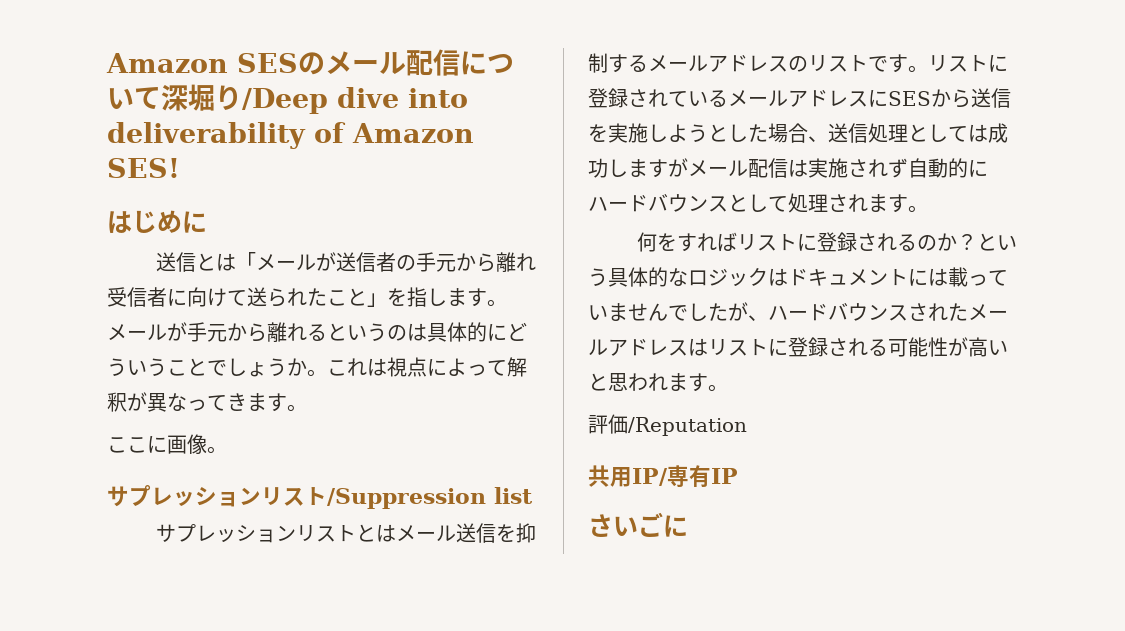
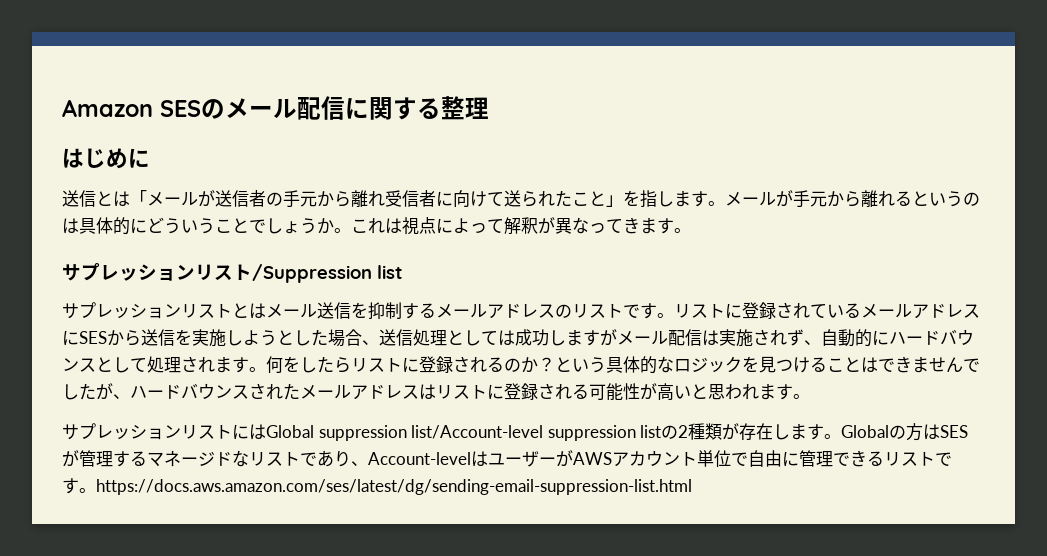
- Amazon SESのメール配信について深堀り/Deep dive into deliverability of Amazon SES!
+ Amazon SESのメール配信に関する整理
- ここに画像。
- リストに登録されているメールアドレスにSESから送信を実施しようとした場合、送信処理としては成功しますがメール配信は実施されず自動的にハードバウンスとして処理されます。
- 何をすればリストに登録されるのか？
+ リストに登録されているメールアドレスにSESから送信を実施しようとした場合、送信処理としては成功しますがメール配信は実施されず、自動的にハードバウンスとして処理されます。何をしたらリストに登録されるのか？
- という具体的なロジックはドキュメントには載っていませんでしたが、ハードバウンスされたメールアドレスはリストに登録される可能性が高いと思われます。
+ という具体的なロジックを見つけることはできませんでしたが、ハードバウンスされたメールアドレスはリストに登録される可能性が高いと思われます。
- 評価/Reputation
- 共用IP/専有IP
- さいごに
+ サプレッションリストにはGlobal suppression list/Account-level suppression listの2種類が存在します。Globalの方はSESが管理するマネージドなリストであり、Account-levelはユーザーがAWSアカウント単位で自由に管理できるリストです。https://docs.aws.amazon.com/ses/latest/dg/sending-email-suppression-list.html

